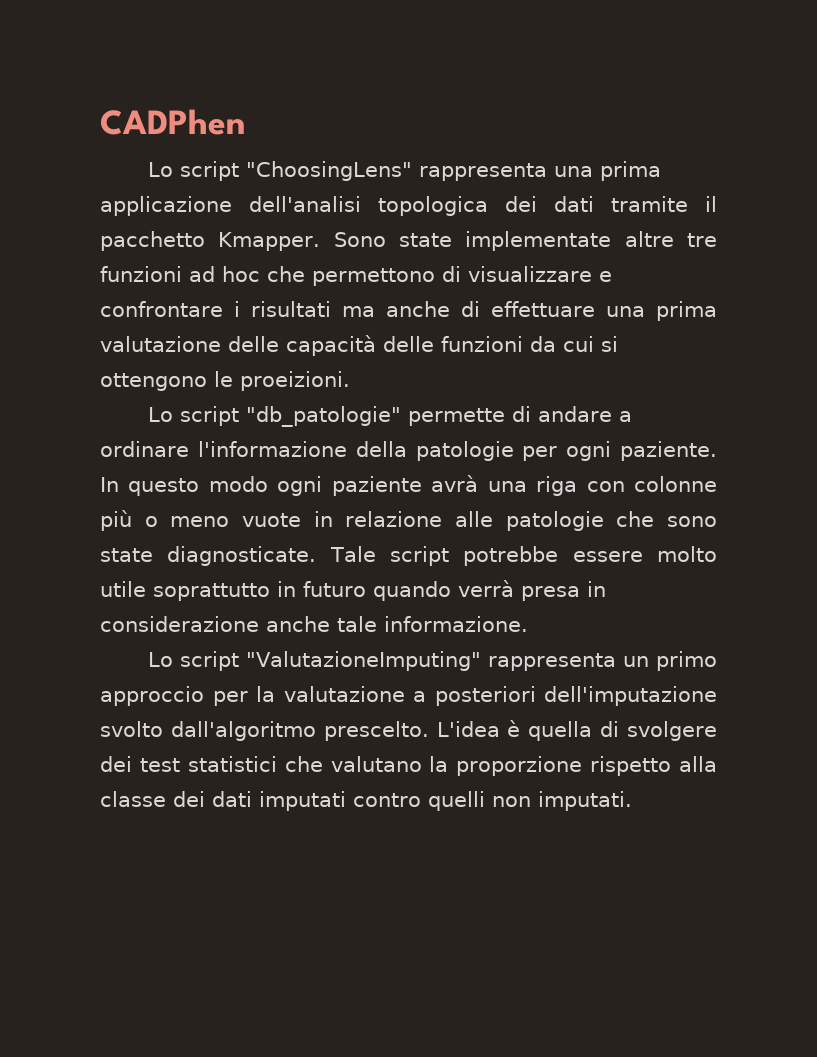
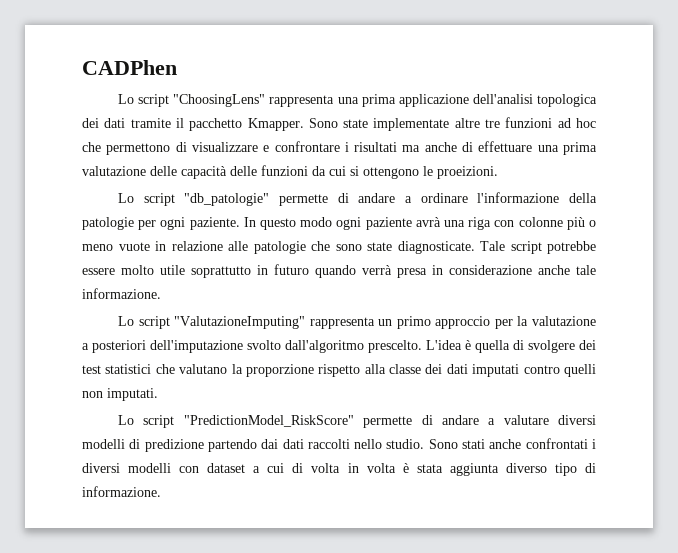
+ Lo script "PredictionModel_RiskScore" permette di andare a valutare diversi modelli di predizione partendo dai dati raccolti nello studio. Sono stati anche confrontati i diversi modelli con dataset a cui di volta in volta è stata aggiunta diverso tipo di informazione.

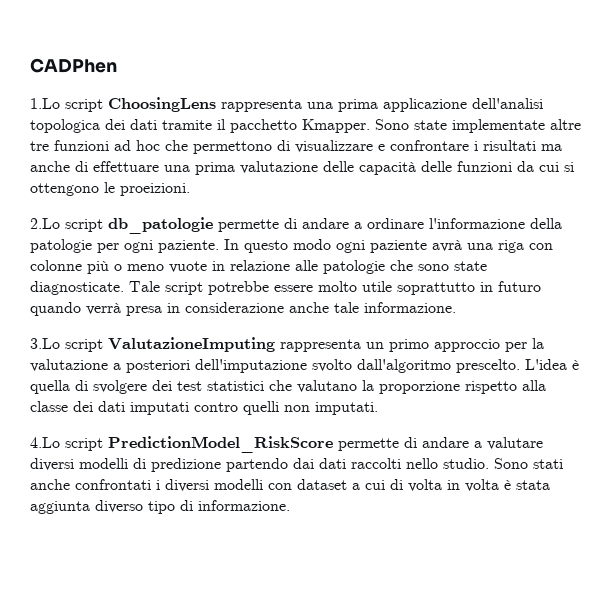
- Lo script "ChoosingLens" rappresenta una prima applicazione dell'analisi topologica dei dati tramite il pacchetto Kmapper.
+ 1.Lo script ChoosingLens rappresenta una prima applicazione dell'analisi topologica dei dati tramite il pacchetto Kmapper.
- Lo script "db_patologie" permette di andare a ordinare l'informazione della patologie per ogni paziente.
+ 2.Lo script db_patologie permette di andare a ordinare l'informazione della patologie per ogni paziente.
- Lo script "ValutazioneImputing" rappresenta un primo approccio per la valutazione a posteriori dell'imputazione svolto dall'algoritmo prescelto.
+ 3.Lo script ValutazioneImputing rappresenta un primo approccio per la valutazione a posteriori dell'imputazione svolto dall'algoritmo prescelto.
- Lo script "PredictionModel_RiskScore" permette di andare a valutare diversi modelli di predizione partendo dai dati raccolti nello studio.
+ 4.Lo script PredictionModel_RiskScore permette di andare a valutare diversi modelli di predizione partendo dai dati raccolti nello studio.

